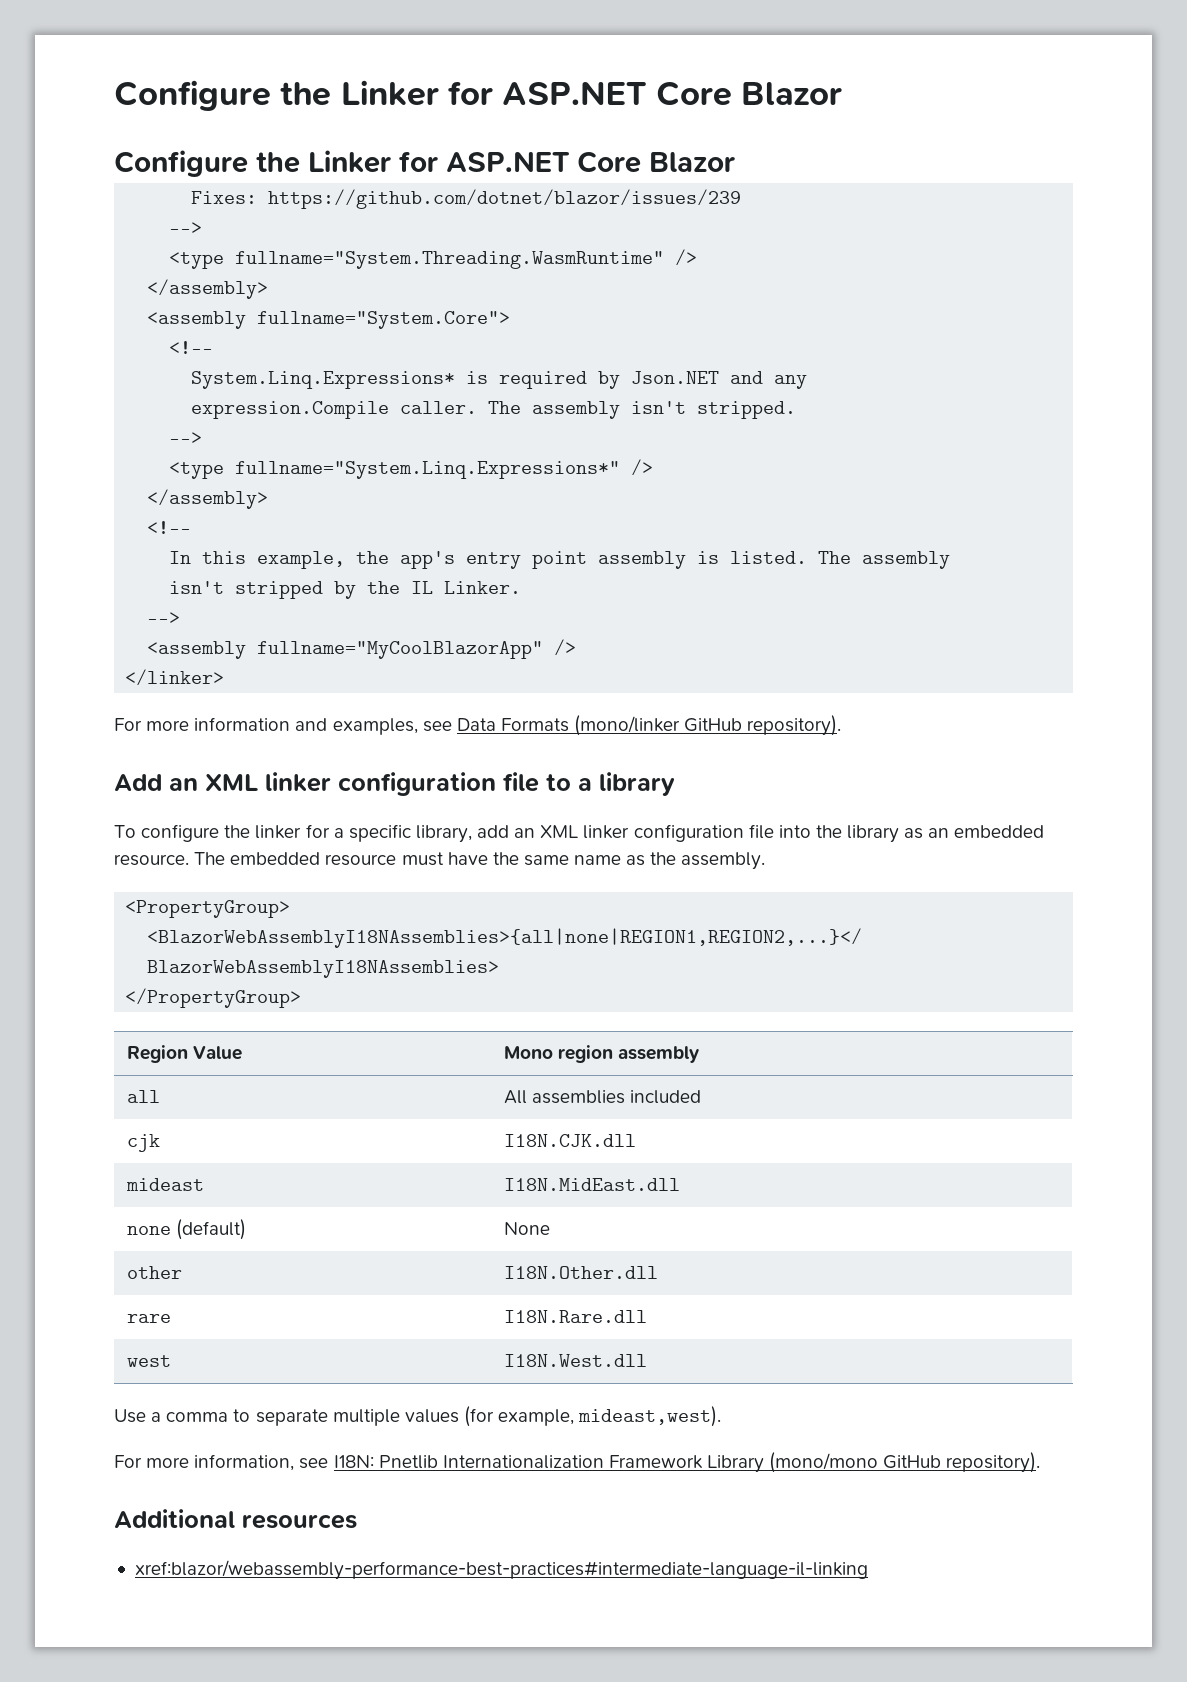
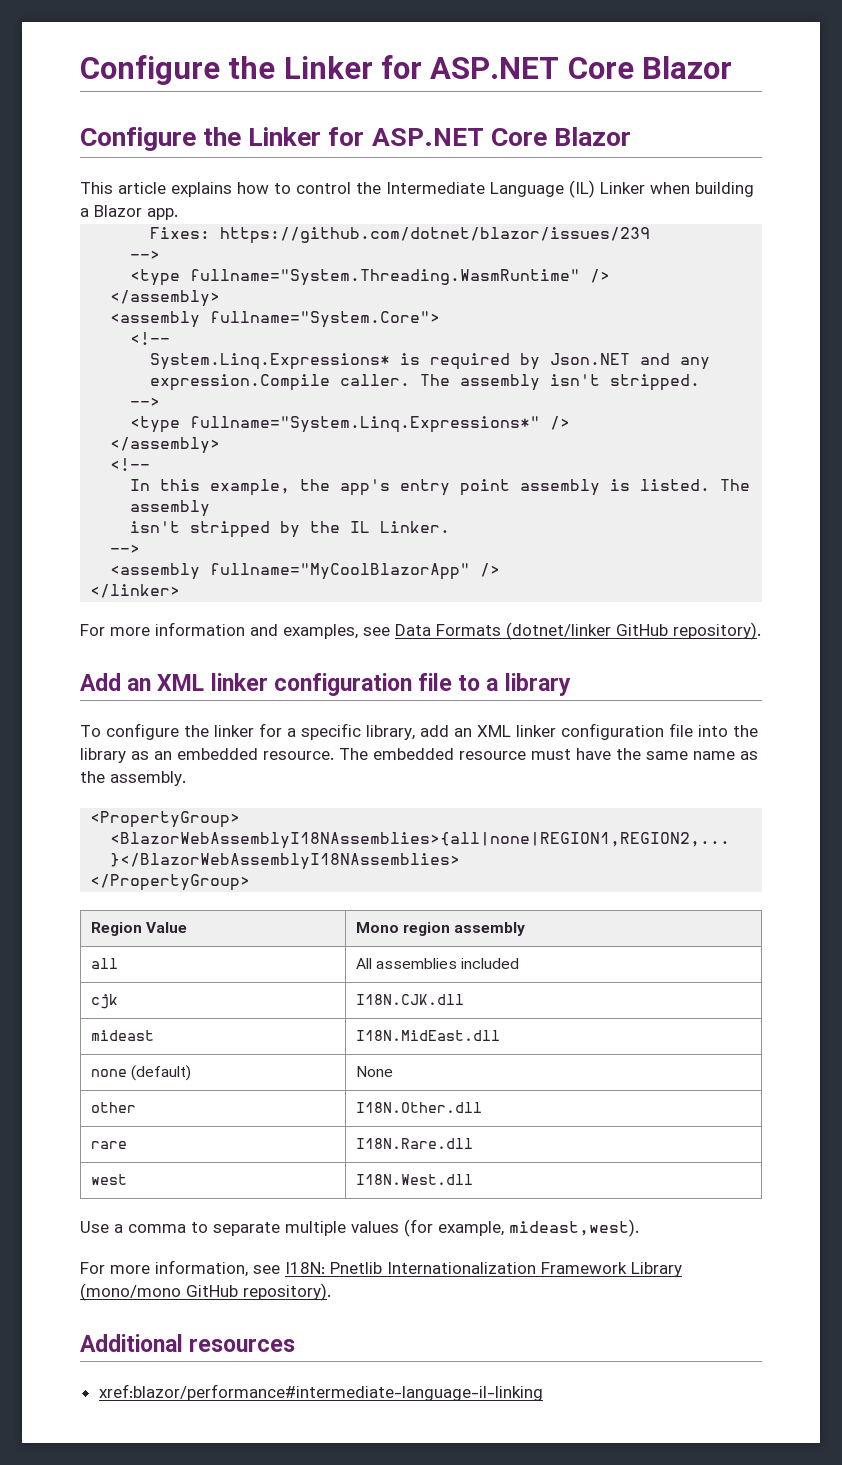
+ This article explains how to control the Intermediate Language (IL) Linker when building a Blazor app.
- For more information and examples, see Data Formats (mono/linker GitHub repository).
+ For more information and examples, see Data Formats (dotnet/linker GitHub repository).
- xref:blazor/webassembly-performance-best-practices#intermediate-language-il-linking
+ xref:blazor/performance#intermediate-language-il-linking

